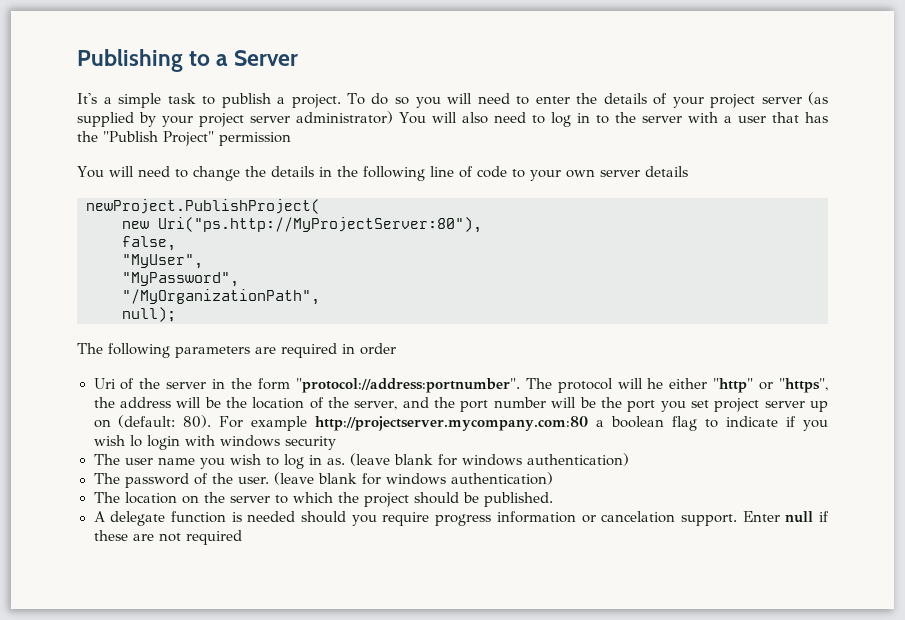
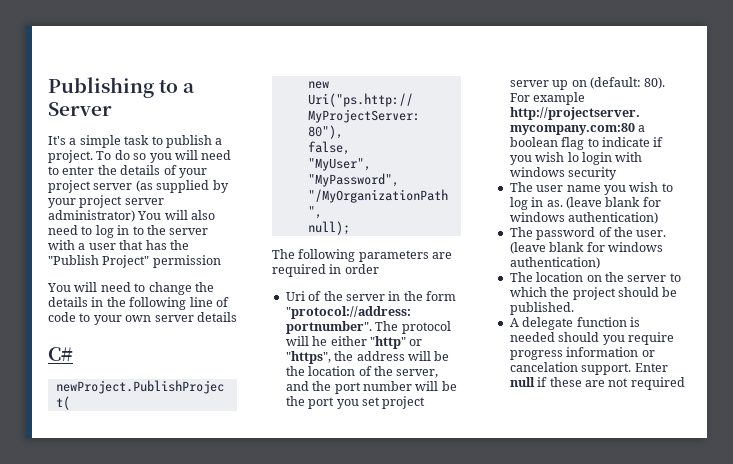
+ C#

